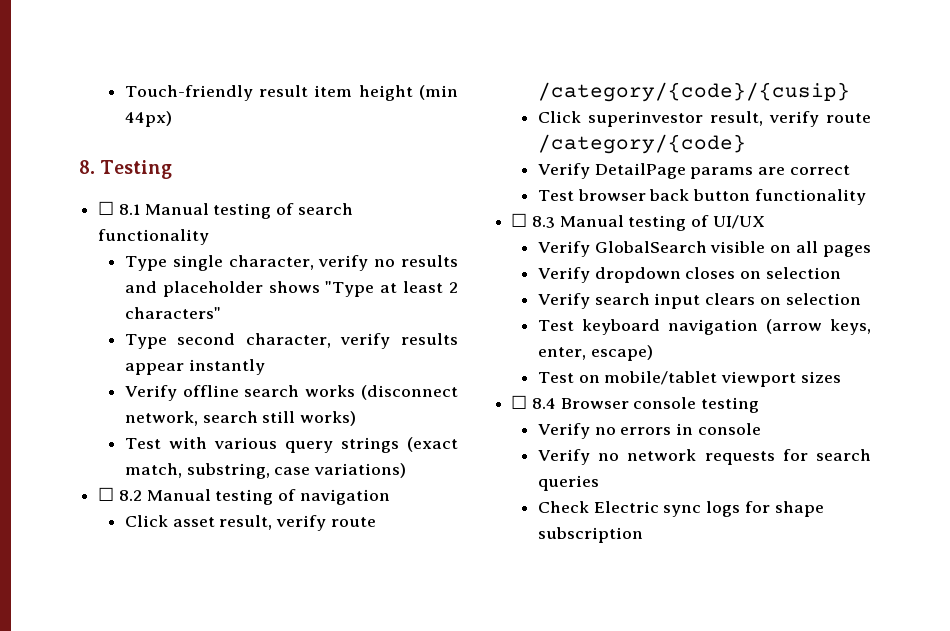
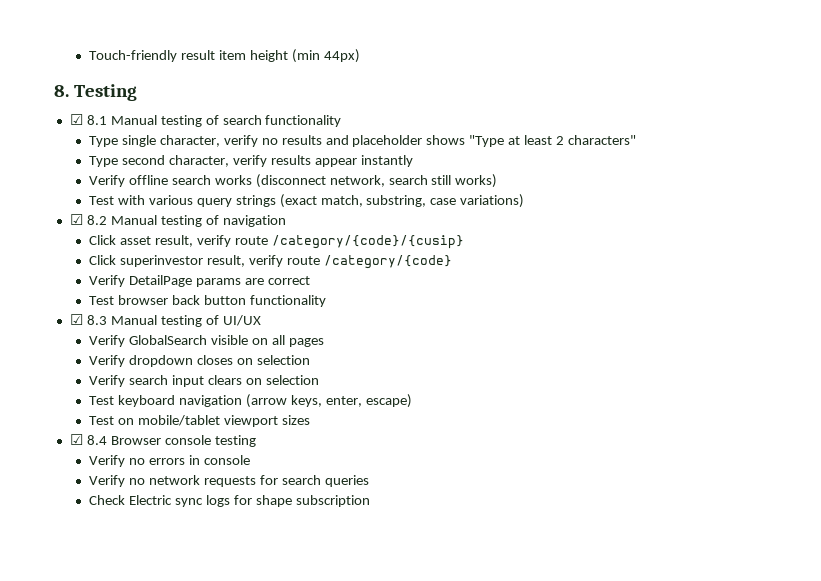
- ☐ 8.1 Manual testing of search functionality
+ ☑ 8.1 Manual testing of search functionality
- ☐ 8.2 Manual testing of navigation
+ ☑ 8.2 Manual testing of navigation
- ☐ 8.3 Manual testing of UI/UX
+ ☑ 8.3 Manual testing of UI/UX
- ☐ 8.4 Browser console testing
+ ☑ 8.4 Browser console testing

